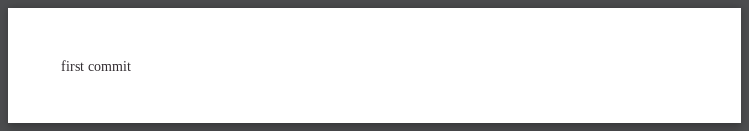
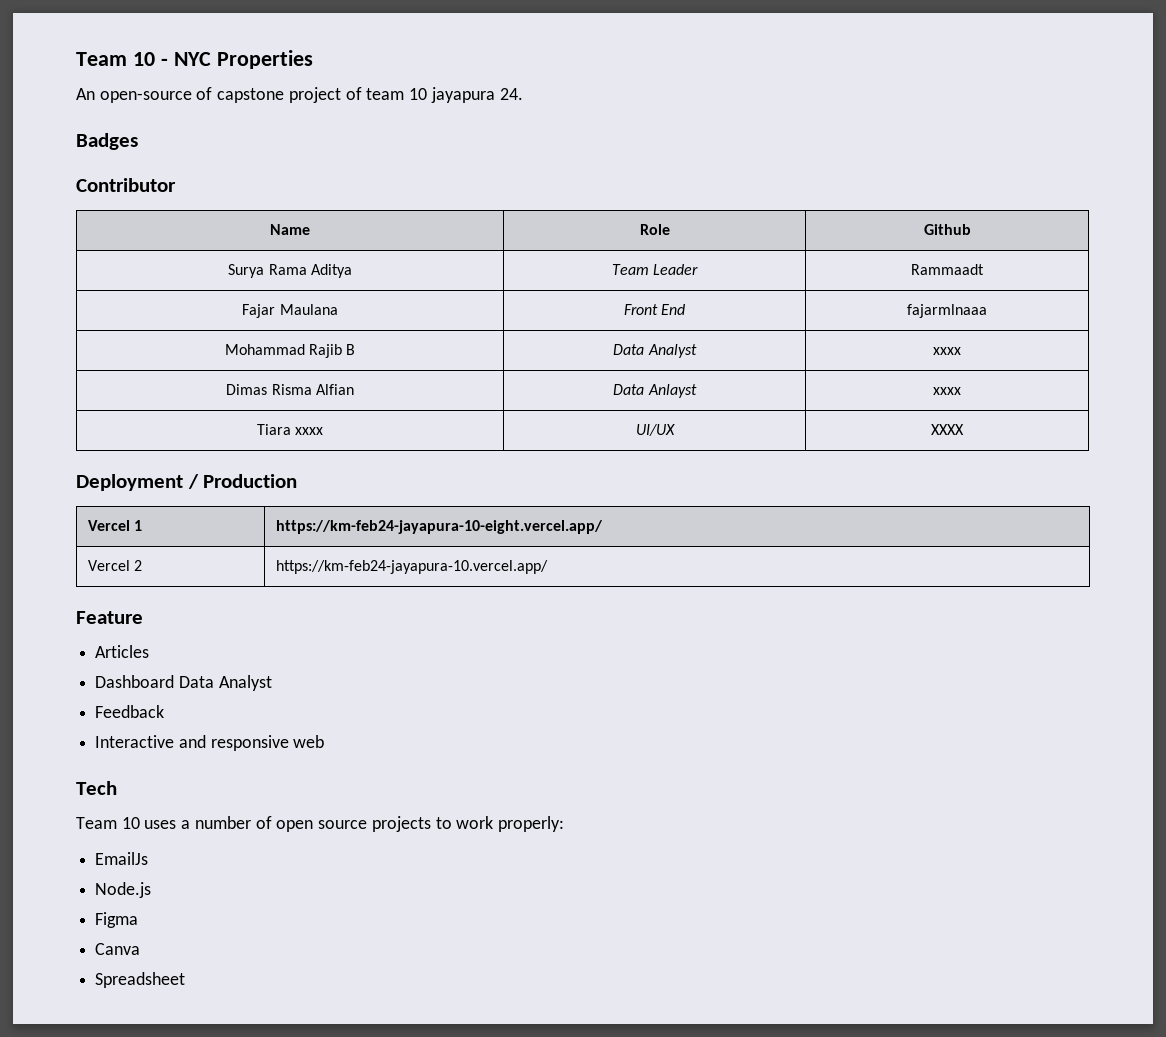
- first commit
+ Team 10 - NYC Properties
+ An open-source of capstone project of team 10 jayapura 24.
+ Badges
+ Contributor
+ Name | Role | Github
+ Surya Rama Aditya | Team Leader | Rammaadt
+ Fajar Maulana | Front End | fajarmlnaaa
+ Mohammad Rajib B | Data Analyst | xxxx
+ Dimas Risma Alfian | Data Anlayst | xxxx
+ Tiara xxxx | UI/UX | XXXX
+ Deployment / Production
+ Vercel 1 | https://km-feb24-jayapura-10-eight.vercel.app/
+ Vercel 2 | https://km-feb24-jayapura-10.vercel.app/
+ Feature
+ Articles
+ Dashboard Data Analyst
+ Feedback
+ Interactive and responsive web
+ Tech
+ Team 10 uses a number of open source projects to work properly:
+ EmailJs
+ Node.js
+ Figma
+ Canva
+ Spreadsheet

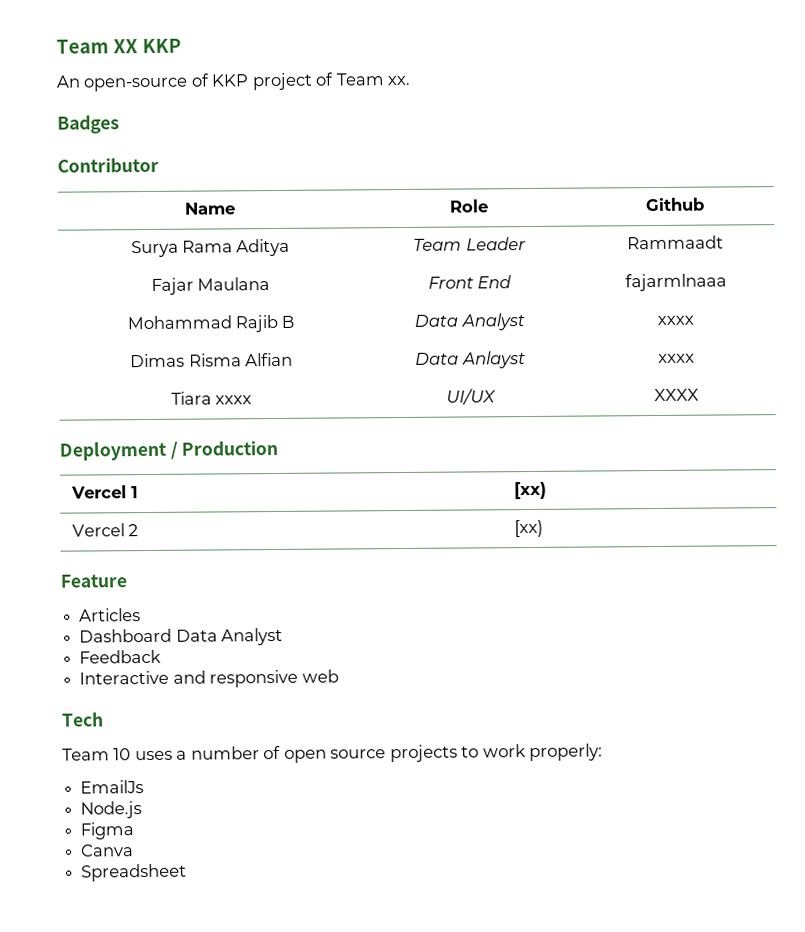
- Team 10 - NYC Properties
+ Team XX KKP
- An open-source of capstone project of team 10 jayapura 24.
+ An open-source of KKP project of Team xx.
- Vercel 1 | https://km-feb24-jayapura-10-eight.vercel.app/
+ Vercel 1 | [xx)
- Vercel 2 | https://km-feb24-jayapura-10.vercel.app/
+ Vercel 2 | [xx)

